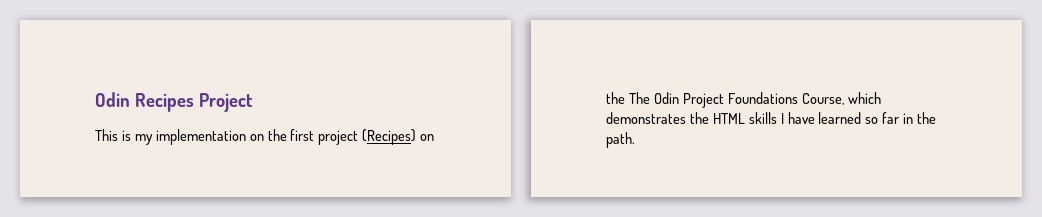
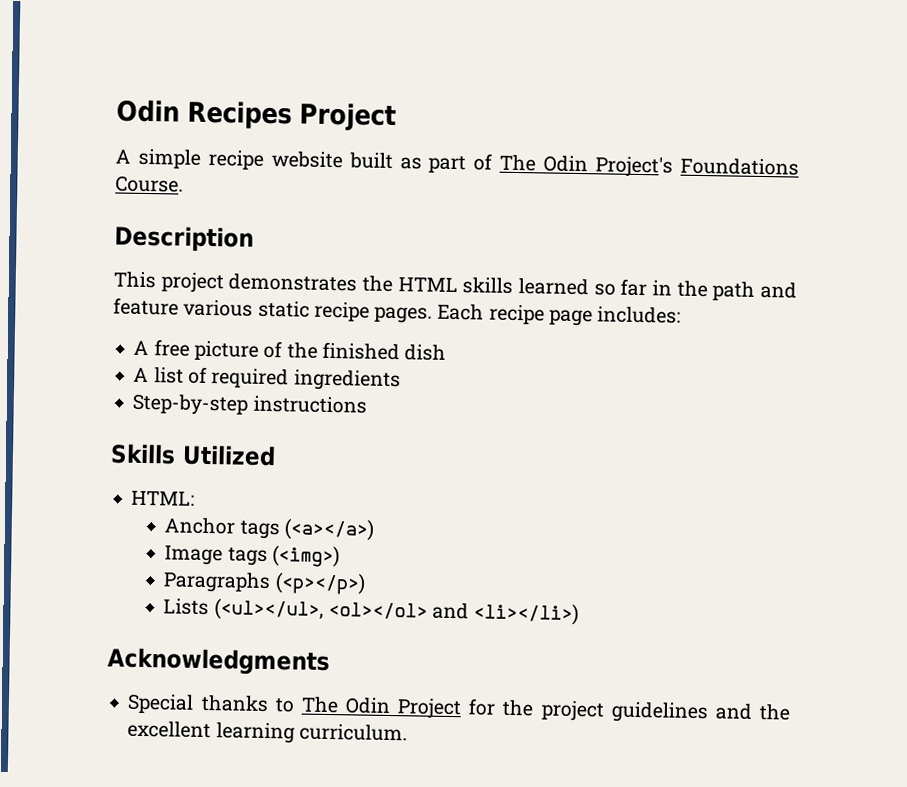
- This is my implementation on the first project (Recipes) on the The Odin Project Foundations Course, which demonstrates the HTML skills I have learned so far in the path.
+ A simple recipe website built as part of The Odin Project's Foundations Course.
+ Description
+ This project demonstrates the HTML skills learned so far in the path and feature various static recipe pages. Each recipe page includes:
+ A free picture of the finished dish
+ A list of required ingredients
+ Step-by-step instructions
+ Skills Utilized
+ HTML:
+ Anchor tags (<a></a>)
+ Image tags (<img>)
+ Paragraphs (<p></p>)
+ Lists (<ul></ul>, <ol></ol> and <li></li>)
+ Acknowledgments
+ Special thanks to The Odin Project for the project guidelines and the excellent learning curriculum.

